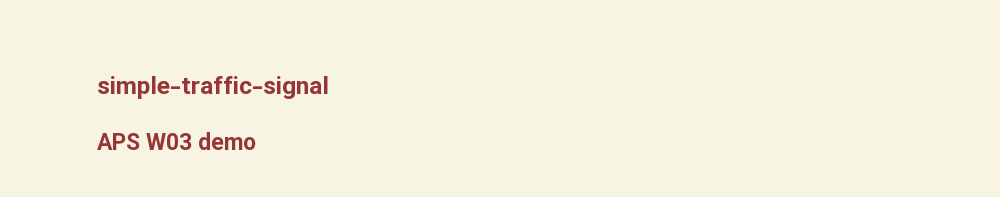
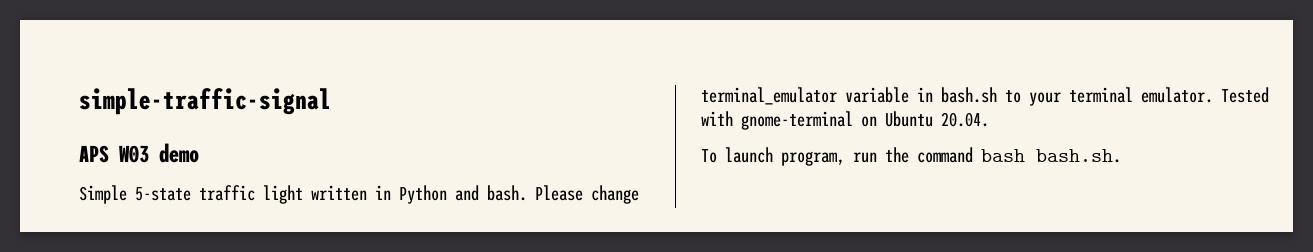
+ Simple 5-state traffic light written in Python and bash. Please change terminal_emulator variable in bash.sh to your terminal emulator. Tested with gnome-terminal on Ubuntu 20.04.
+ To launch program, run the command bash bash.sh.

